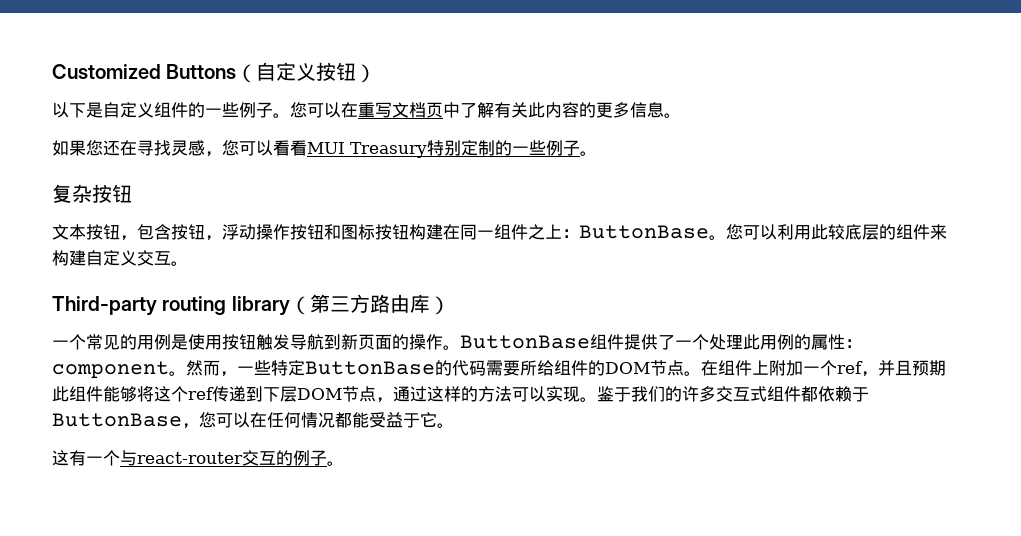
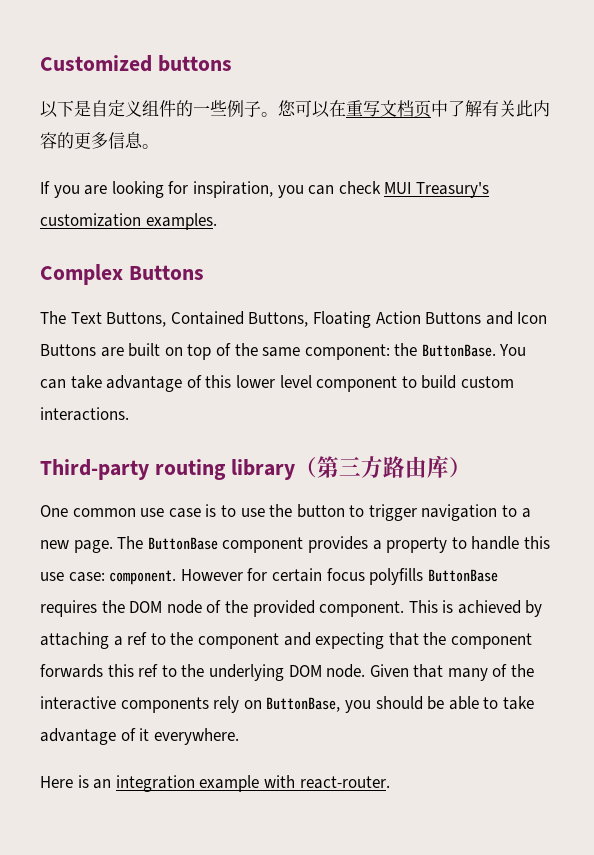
- Customized Buttons（自定义按钮）
+ Customized buttons
- 如果您还在寻找灵感，您可以看看MUI Treasury特别定制的一些例子。
- 复杂按钮
- 文本按钮，包含按钮，浮动操作按钮和图标按钮构建在同一组件之上：ButtonBase。您可以利用此较底层的组件来构建自定义交互。
+ If you are looking for inspiration, you can check MUI Treasury's customization examples.
+ Complex Buttons
+ The Text Buttons, Contained Buttons, Floating Action Buttons and Icon Buttons are built on top of the same component: the ButtonBase. You can take advantage of this lower level component to build custom interactions.
- 一个常见的用例是使用按钮触发导航到新页面的操作。ButtonBase组件提供了一个处理此用例的属性：component。然而，一些特定ButtonBase的代码需要所给组件的DOM节点。在组件上附加一个ref，并且预期此组件能够将这个ref传递到下层DOM节点，通过这样的方法可以实现。鉴于我们的许多交互式组件都依赖于ButtonBase，您可以在任何情况都能受益于它。
- 这有一个与react-router交互的例子。
+ One common use case is to use the button to trigger navigation to a new page. The ButtonBase component provides a property to handle this use case: component. However for certain focus polyfills ButtonBase requires the DOM node of the provided component. This is achieved by attaching a ref to the component and expecting that the component forwards this ref to the underlying DOM node. Given that many of the interactive components rely on ButtonBase, you should be able to take advantage of it everywhere.
+ Here is an integration example with react-router.

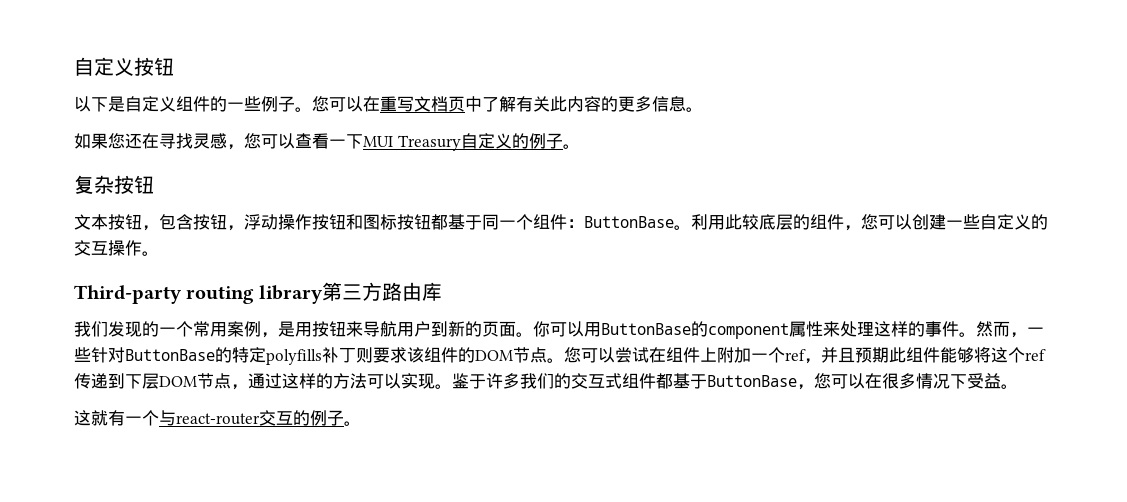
- Customized buttons
+ 自定义按钮
- If you are looking for inspiration, you can check MUI Treasury's customization examples.
- Complex Buttons
- The Text Buttons, Contained Buttons, Floating Action Buttons and Icon Buttons are built on top of the same component: the ButtonBase. You can take advantage of this lower level component to build custom interactions.
+ 如果您还在寻找灵感，您可以查看一下MUI Treasury自定义的例子。
+ 复杂按钮
+ 文本按钮，包含按钮，浮动操作按钮和图标按钮都基于同一个组件：ButtonBase。利用此较底层的组件，您可以创建一些自定义的交互操作。
- Third-party routing library（第三方路由库）
- One common use case is to use the button to trigger navigation to a new page. The ButtonBase component provides a property to handle this use case: component. However for certain focus polyfills ButtonBase requires the DOM node of the provided component. This is achieved by attaching a ref to the component and expecting that the component forwards this ref to the underlying DOM node. Given that many of the interactive components rely on ButtonBase, you should be able to take advantage of it everywhere.
- Here is an integration example with react-router.
+ Third-party routing library第三方路由库
+ 我们发现的一个常用案例，是用按钮来导航用户到新的页面。你可以用ButtonBase的component属性来处理这样的事件。然而，一些针对ButtonBase的特定polyfills补丁则要求该组件的DOM节点。您可以尝试在组件上附加一个ref，并且预期此组件能够将这个ref传递到下层DOM节点，通过这样的方法可以实现。鉴于许多我们的交互式组件都基于ButtonBase，您可以在很多情况下受益。
+ 这就有一个与react-router交互的例子。

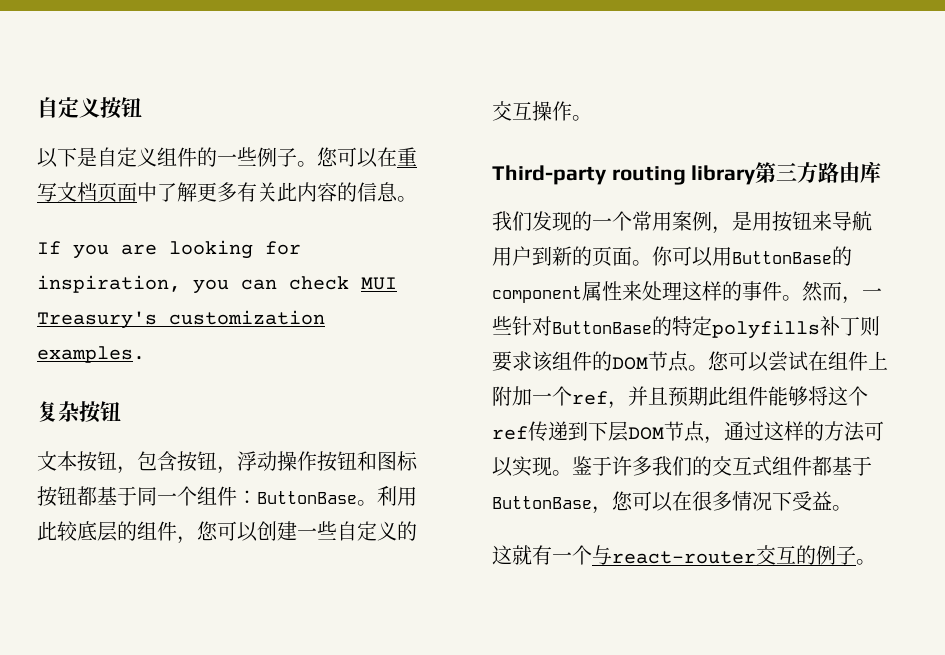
- 您可以在重写文档页中了解有关此内容的更多信息。
+ 您可以在重写文档页面中了解更多有关此内容的信息。
- 如果您还在寻找灵感，您可以查看一下MUI Treasury自定义的例子。
+ If you are looking for inspiration, you can check MUI Treasury's customization examples.

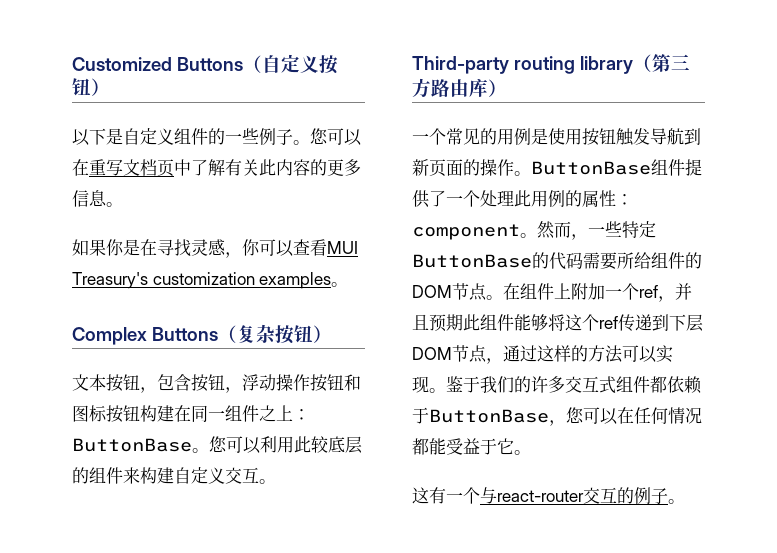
- 自定义按钮
+ Customized Buttons（自定义按钮）
- 您可以在重写文档页面中了解更多有关此内容的信息。
+ 您可以在重写文档页中了解有关此内容的更多信息。
- If you are looking for inspiration, you can check MUI Treasury's customization examples.
- 复杂按钮
+ 如果你是在寻找灵感，你可以查看MUI Treasury's customization examples。
+ Complex Buttons（复杂按钮）
- 文本按钮，包含按钮，浮动操作按钮和图标按钮都基于同一个组件：ButtonBase。
+ 文本按钮，包含按钮，浮动操作按钮和图标按钮构建在同一组件之上：ButtonBase。
- 利用此较底层的组件，您可以创建一些自定义的交互操作。
+ 您可以利用此较底层的组件来构建自定义交互。
- Third-party routing library第三方路由库
- 我们发现的一个常用案例，是用按钮来导航用户到新的页面。你可以用ButtonBase的component属性来处理这样的事件。然而，一些针对ButtonBase的特定polyfills补丁则要求该组件的DOM节点。
+ Third-party routing library（第三方路由库）
+ 一个常见的用例是使用按钮触发导航到新页面的操作。ButtonBase组件提供了一个处理此用例的属性：component。然而，一些特定ButtonBase的代码需要所给组件的DOM节点。
- 您可以尝试在组件上附加一个ref，并且预期此组件能够将这个ref传递到下层DOM节点，通过这样的方法可以实现。
+ 在组件上附加一个ref，并且预期此组件能够将这个ref传递到下层DOM节点，通过这样的方法可以实现。
- 鉴于许多我们的交互式组件都基于ButtonBase，您可以在很多情况下受益。
+ 鉴于我们的许多交互式组件都依赖于ButtonBase，您可以在任何情况都能受益于它。
- 这就有一个与react-router交互的例子。
+ 这有一个与react-router交互的例子。

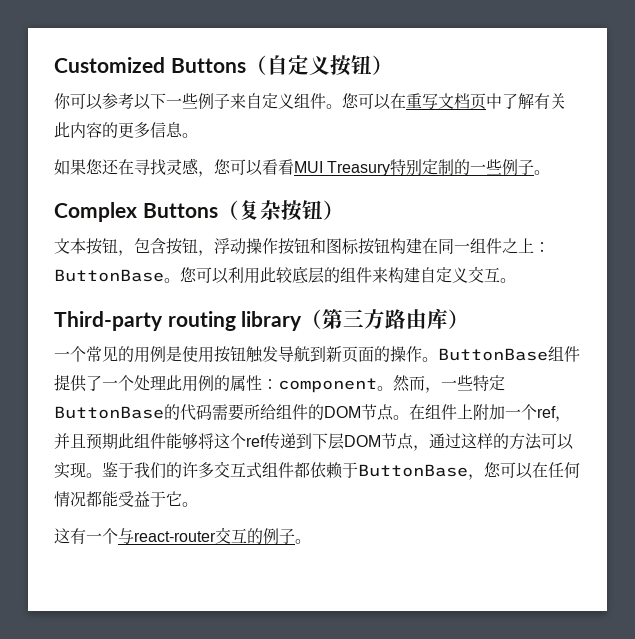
- 以下是自定义组件的一些例子。
+ 你可以参考以下一些例子来自定义组件。
- 如果你是在寻找灵感，你可以查看MUI Treasury's customization examples。
+ 如果您还在寻找灵感，您可以看看MUI Treasury特别定制的一些例子。

